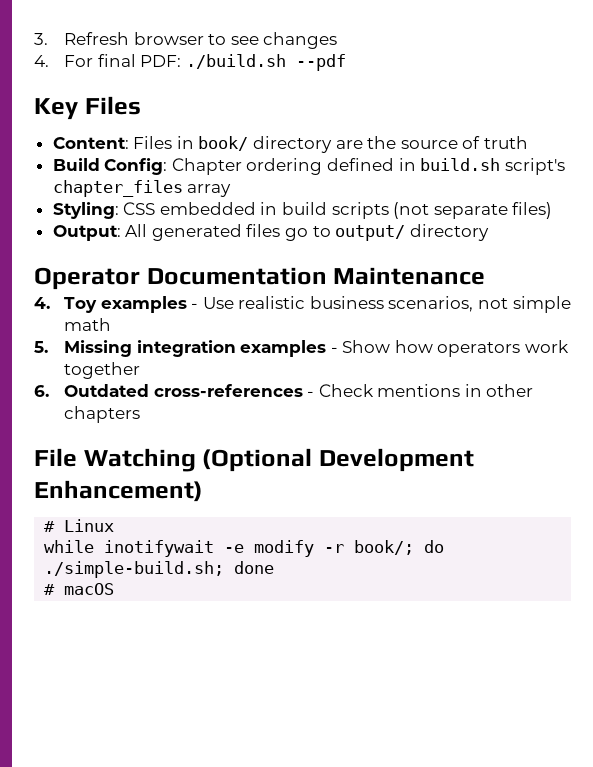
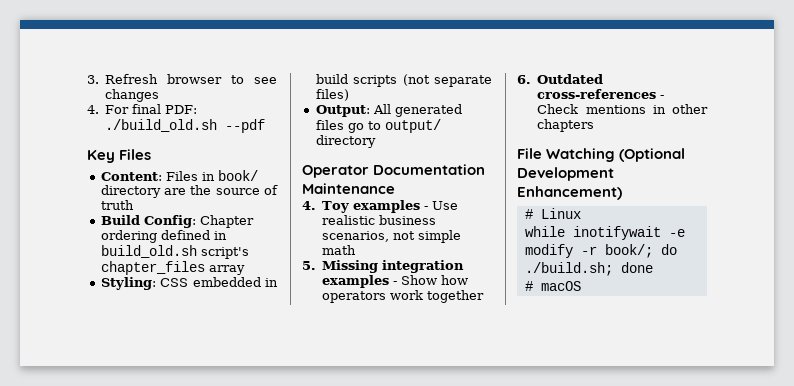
- 4. For final PDF: ./build.sh --pdf
+ 4. For final PDF: ./build_old.sh --pdf
- Build Config: Chapter ordering defined in build.sh script's chapter_files array
+ Build Config: Chapter ordering defined in build_old.sh script's chapter_files array
- while inotifywait -e modify -r book/; do ./simple-build.sh; done
+ while inotifywait -e modify -r book/; do ./build.sh; done

